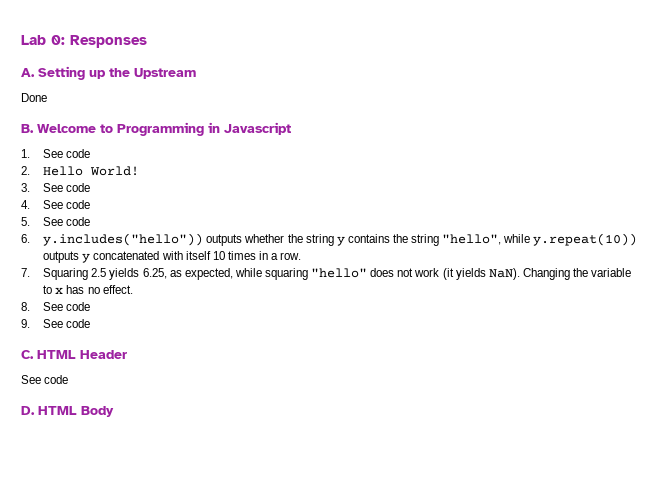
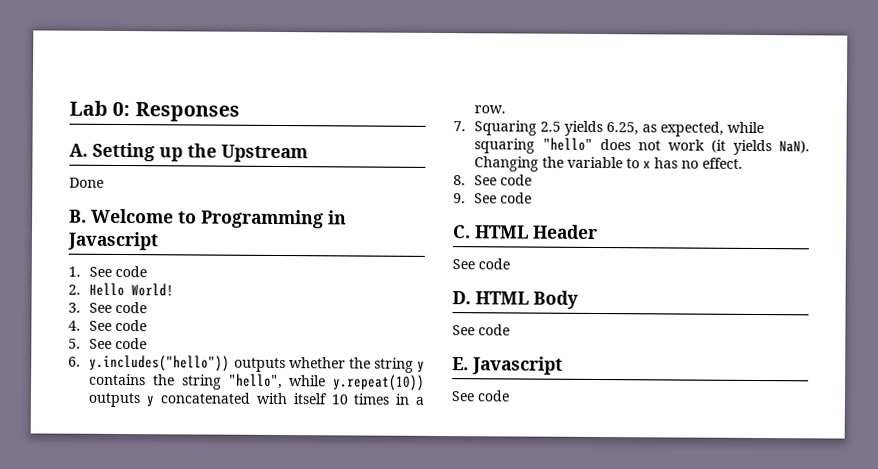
  D. HTML Body
+ See code
+ E. Javascript
+ See code

